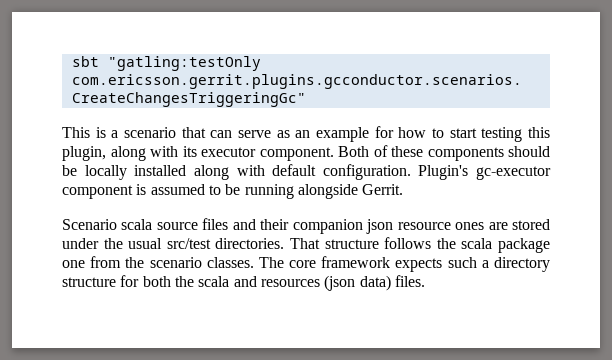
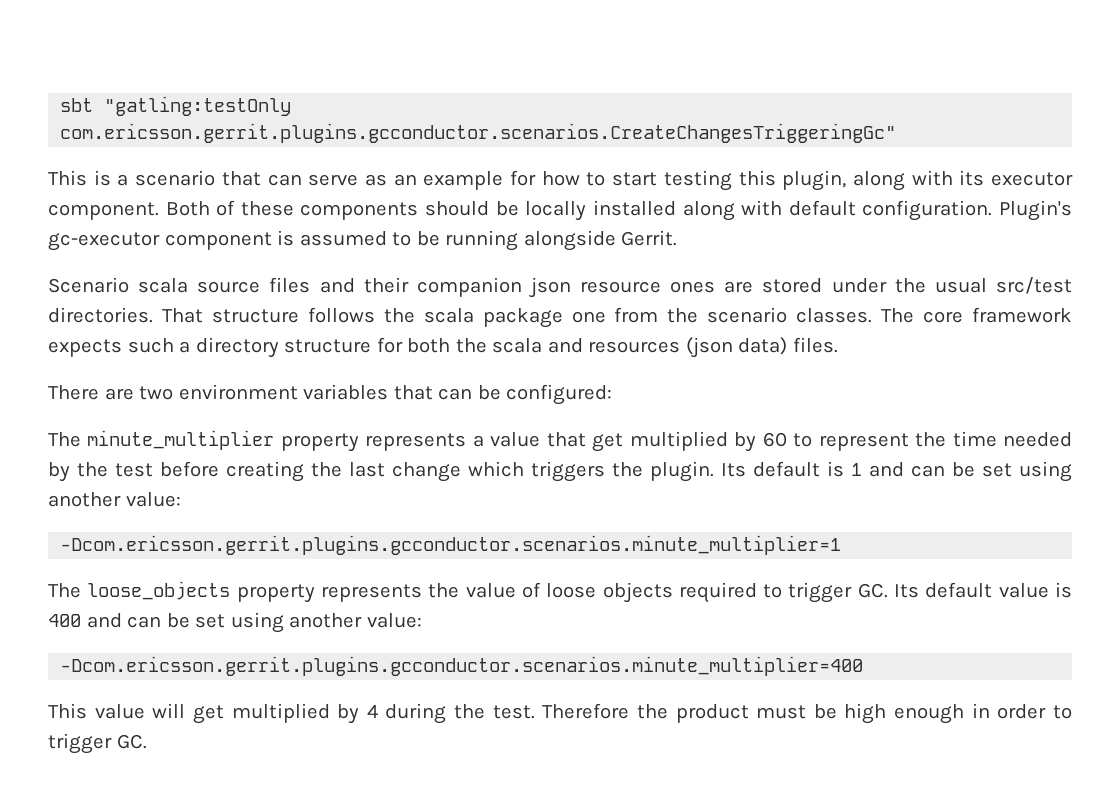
+ There are two environment variables that can be configured:
+ The minute_multiplier property represents a value that get multiplied by 60 to represent the time needed by the test before creating the last change which triggers the plugin. Its default is 1 and can be set using another value:
+ -Dcom.ericsson.gerrit.plugins.gcconductor.scenarios.minute_multiplier=1
+ The loose_objects property represents the value of loose objects required to trigger GC. Its default value is 400 and can be set using another value:
+ -Dcom.ericsson.gerrit.plugins.gcconductor.scenarios.minute_multiplier=400
+ This value will get multiplied by 4 during the test. Therefore the product must be high enough in order to trigger GC.

